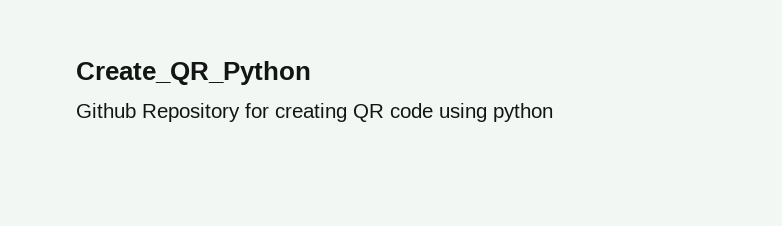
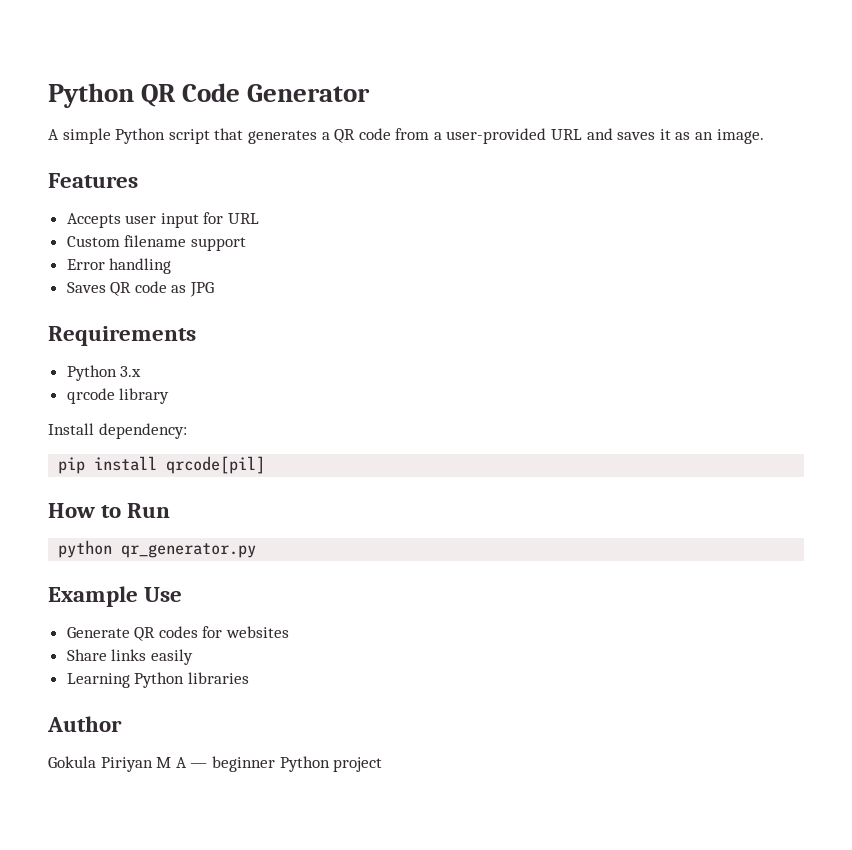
- Create_QR_Python
- Github Repository for creating QR code using python
+ Python QR Code Generator
+ A simple Python script that generates a QR code from a user-provided URL and saves it as an image.
+ Features
+ Accepts user input for URL
+ Custom filename support
+ Error handling
+ Saves QR code as JPG
+ Requirements
+ Python 3.x
+ qrcode library
+ Install dependency:
+ pip install qrcode[pil]
+ How to Run
+ python qr_generator.py
+ Example Use
+ Generate QR codes for websites
+ Share links easily
+ Learning Python libraries
+ Author
+ Gokula Piriyan M A — beginner Python project

